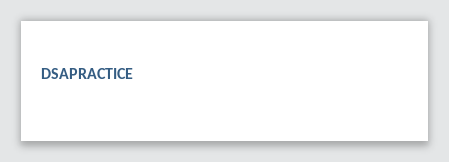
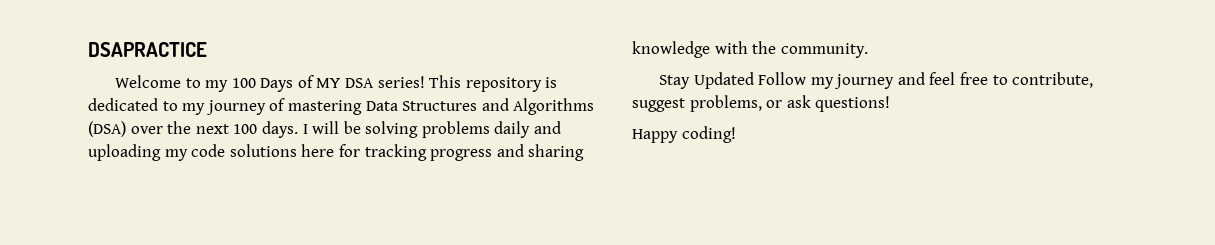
+ Welcome to my 100 Days of MY DSA series! This repository is dedicated to my journey of mastering Data Structures and Algorithms (DSA) over the next 100 days. I will be solving problems daily and uploading my code solutions here for tracking progress and sharing knowledge with the community.
+ Stay Updated Follow my journey and feel free to contribute, suggest problems, or ask questions!
+ Happy coding!

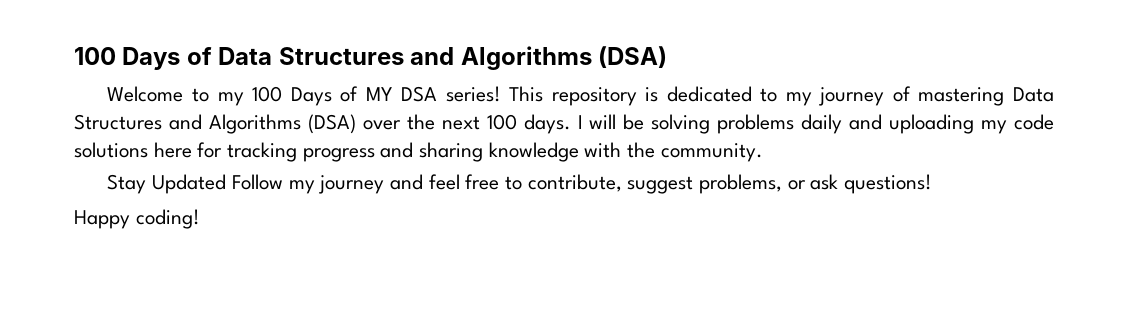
- DSAPRACTICE
+ 100 Days of Data Structures and Algorithms (DSA)

